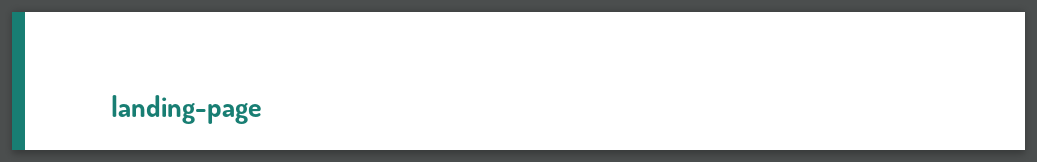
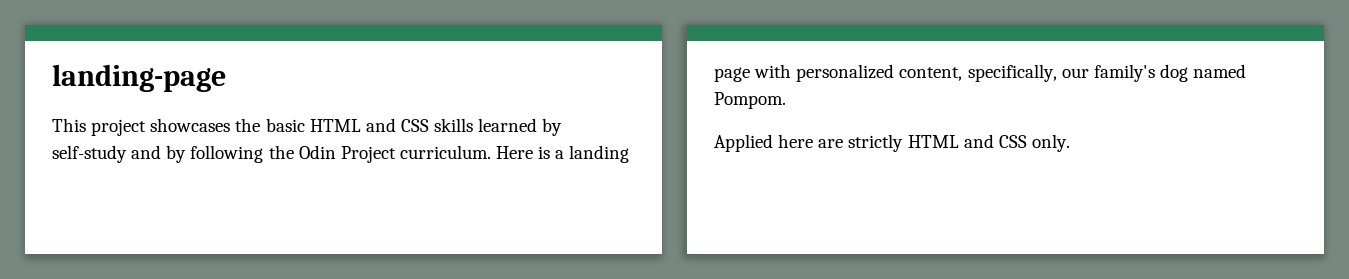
+ This project showcases the basic HTML and CSS skills learned by self-study and by following the Odin Project curriculum. Here is a landing page with personalized content, specifically, our family's dog named Pompom.
+ Applied here are strictly HTML and CSS only.

